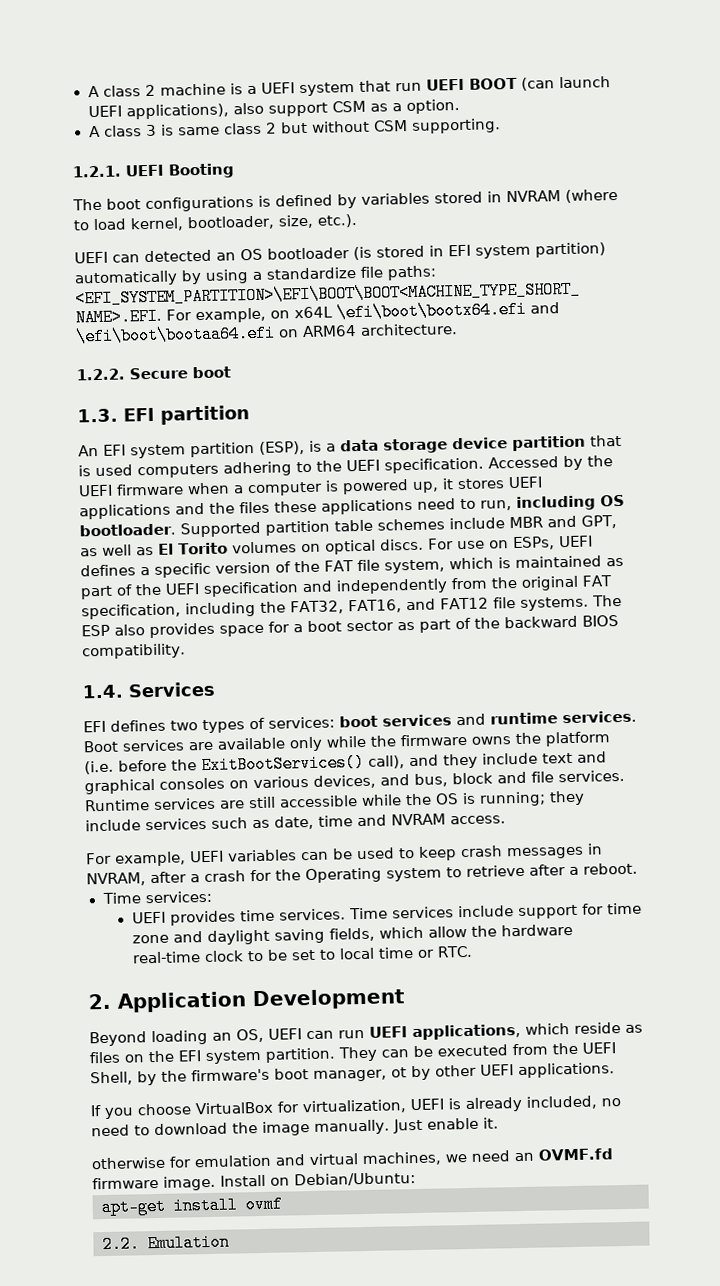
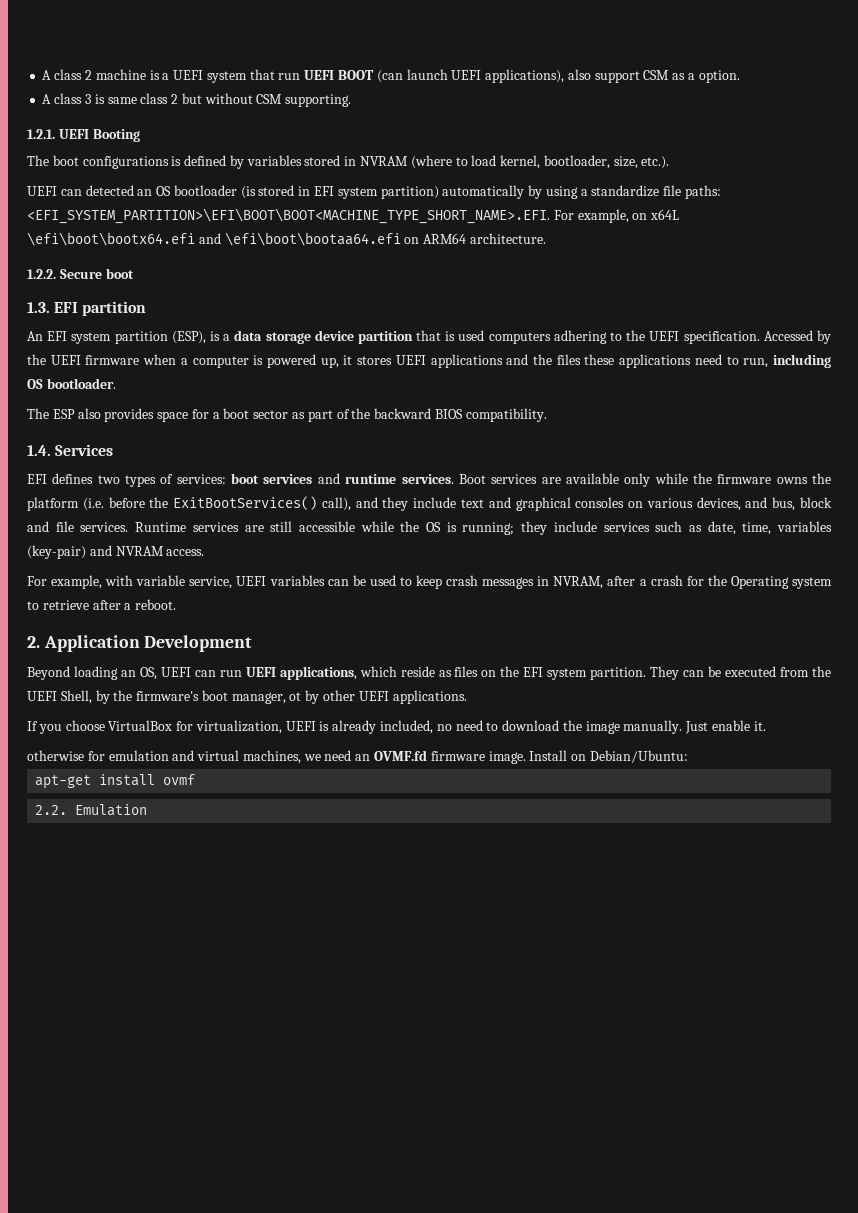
- Accessed by the UEFI firmware when a computer is powered up, it stores UEFI applications and the files these applications need to run, including OS bootloader. Supported partition table schemes include MBR and GPT, as well as El Torito volumes on optical discs. For use on ESPs, UEFI defines a specific version of the FAT file system, which is maintained as part of the UEFI specification and independently from the original FAT specification, including the FAT32, FAT16, and FAT12 file systems. The ESP also provides space for a boot sector as part of the backward BIOS compatibility.
+ Accessed by the UEFI firmware when a computer is powered up, it stores UEFI applications and the files these applications need to run, including OS bootloader.
+ The ESP also provides space for a boot sector as part of the backward BIOS compatibility.
- Runtime services are still accessible while the OS is running; they include services such as date, time and NVRAM access.
+ Runtime services are still accessible while the OS is running; they include services such as date, time, variables (key-pair) and NVRAM access.
- For example, UEFI variables can be used to keep crash messages in NVRAM, after a crash for the Operating system to retrieve after a reboot.
+ For example, with variable service, UEFI variables can be used to keep crash messages in NVRAM, after a crash for the Operating system to retrieve after a reboot.
- Time services:
- UEFI provides time services. Time services include support for time zone and daylight saving fields, which allow the hardware real-time clock to be set to local time or RTC.

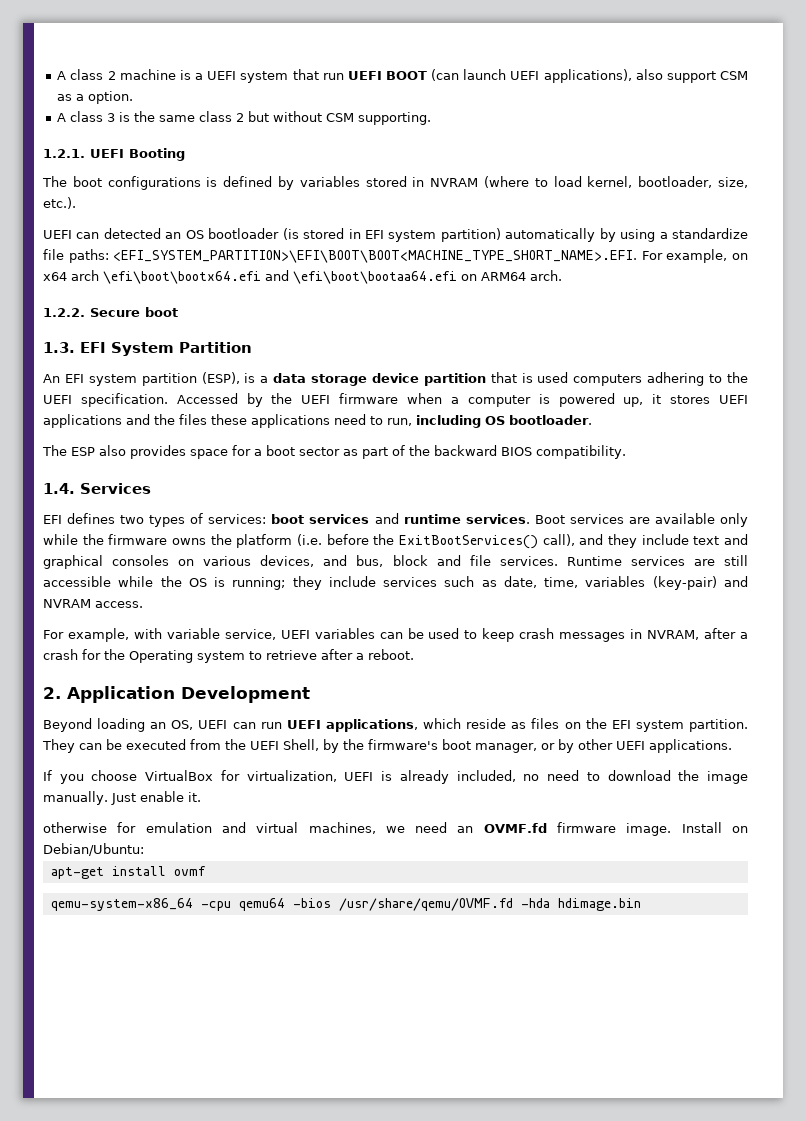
- A class 3 is same class 2 but without CSM supporting.
+ A class 3 is the same class 2 but without CSM supporting.
- UEFI can detected an OS bootloader (is stored in EFI system partition) automatically by using a standardize file paths: <EFI_SYSTEM_PARTITION>\EFI\BOOT\BOOT<MACHINE_TYPE_SHORT_NAME>.EFI. For example, on x64L \efi\boot\bootx64.efi and \efi\boot\bootaa64.efi on ARM64 architecture.
+ UEFI can detected an OS bootloader (is stored in EFI system partition) automatically by using a standardize file paths: <EFI_SYSTEM_PARTITION>\EFI\BOOT\BOOT<MACHINE_TYPE_SHORT_NAME>.EFI. For example, on x64 arch \efi\boot\bootx64.efi and \efi\boot\bootaa64.efi on ARM64 arch.
- 1.3. EFI partition
+ 1.3. EFI System Partition
- They can be executed from the UEFI Shell, by the firmware's boot manager, ot by other UEFI applications.
+ They can be executed from the UEFI Shell, by the firmware's boot manager, or by other UEFI applications.
- 2.2. Emulation
+ qemu-system-x86_64 -cpu qemu64 -bios /usr/share/qemu/OVMF.fd -hda hdimage.bin

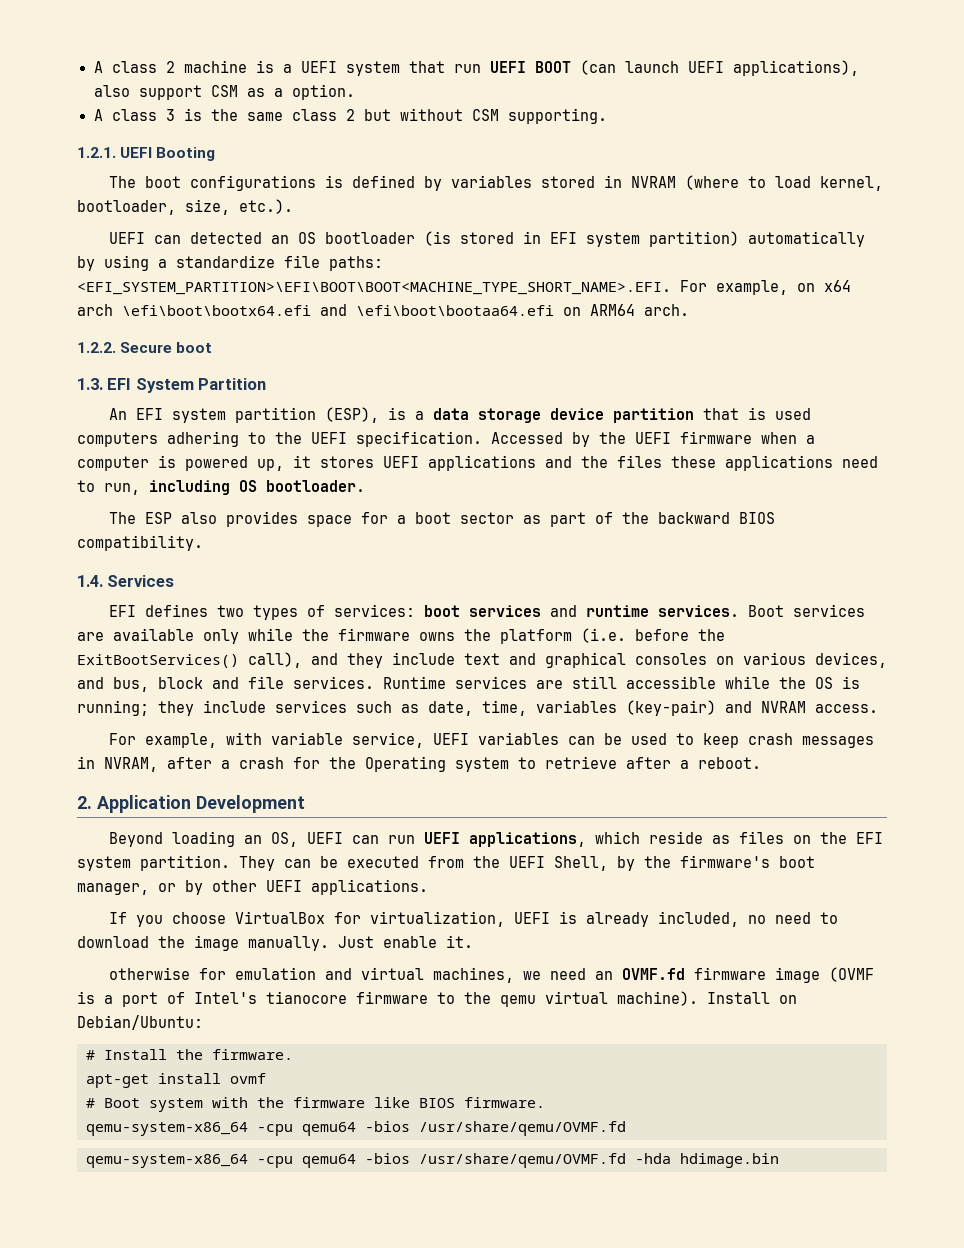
- otherwise for emulation and virtual machines, we need an OVMF.fd firmware image.
+ otherwise for emulation and virtual machines, we need an OVMF.fd firmware image (OVMF is a port of Intel's tianocore firmware to the qemu virtual machine).
+ # Install the firmware.
+ # Boot system with the firmware like BIOS firmware.
+ qemu-system-x86_64 -cpu qemu64 -bios /usr/share/qemu/OVMF.fd

